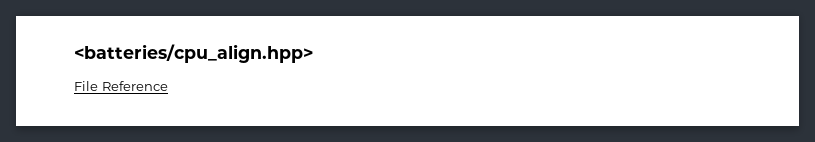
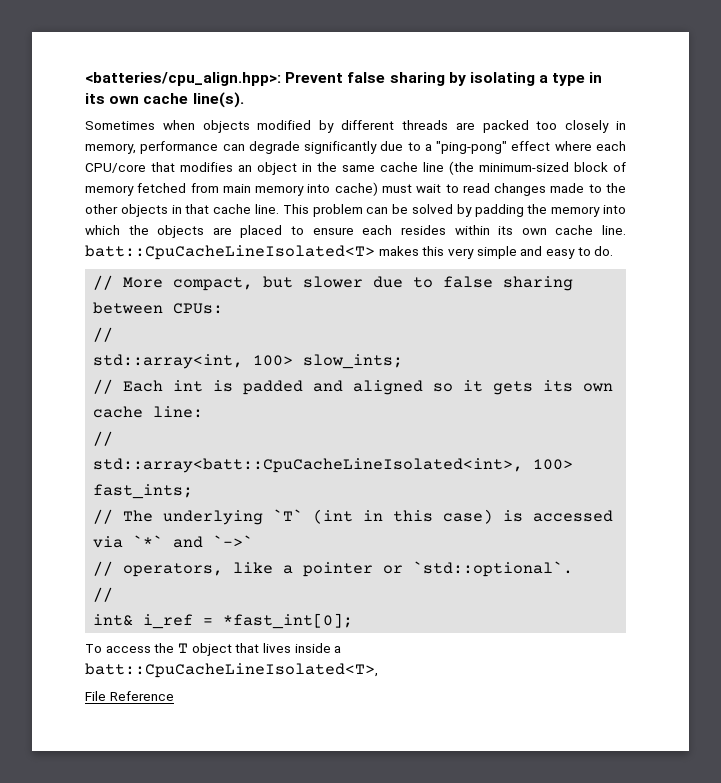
- <batteries/cpu_align.hpp>
+ <batteries/cpu_align.hpp>: Prevent false sharing by isolating a type in its own cache line(s).
+ Sometimes when objects modified by different threads are packed too closely in memory, performance can degrade significantly due to a "ping-pong" effect where each CPU/core that modifies an object in the same cache line (the minimum-sized block of memory fetched from main memory into cache) must wait to read changes made to the other objects in that cache line. This problem can be solved by padding the memory into which the objects are placed to ensure each resides within its own cache line. batt::CpuCacheLineIsolated<T> makes this very simple and easy to do.
+ // More compact, but slower due to false sharing between CPUs:
+ //
+ std::array<int, 100> slow_ints;
+ // Each int is padded and aligned so it gets its own cache line:
+ //
+ std::array<batt::CpuCacheLineIsolated<int>, 100> fast_ints;
+ // The underlying `T` (int in this case) is accessed via `*` and `->`
+ // operators, like a pointer or `std::optional`.
+ //
+ int& i_ref = *fast_int[0];
+ To access the T object that lives inside a batt::CpuCacheLineIsolated<T>,

